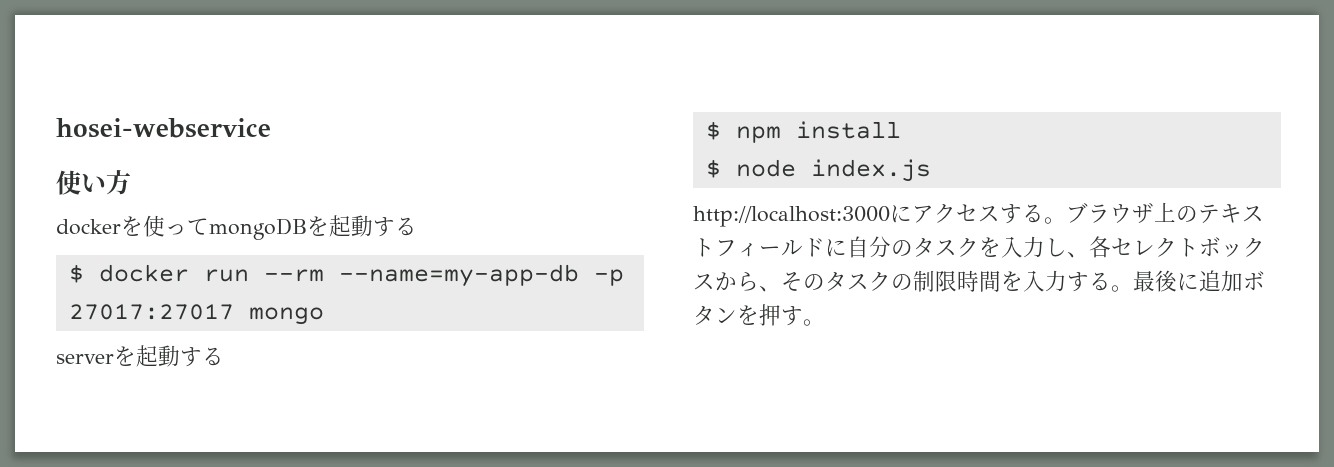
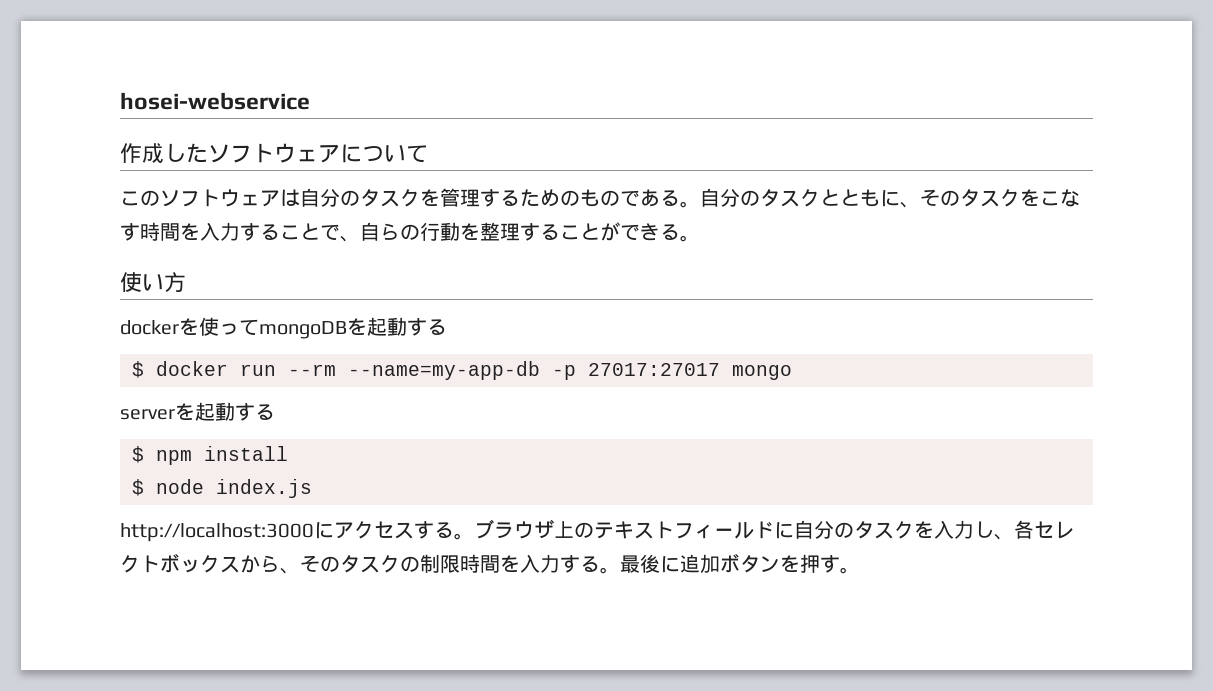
+ 作成したソフトウェアについて
+ このソフトウェアは自分のタスクを管理するためのものである。自分のタスクとともに、そのタスクをこなす時間を入力することで、自らの行動を整理することができる。

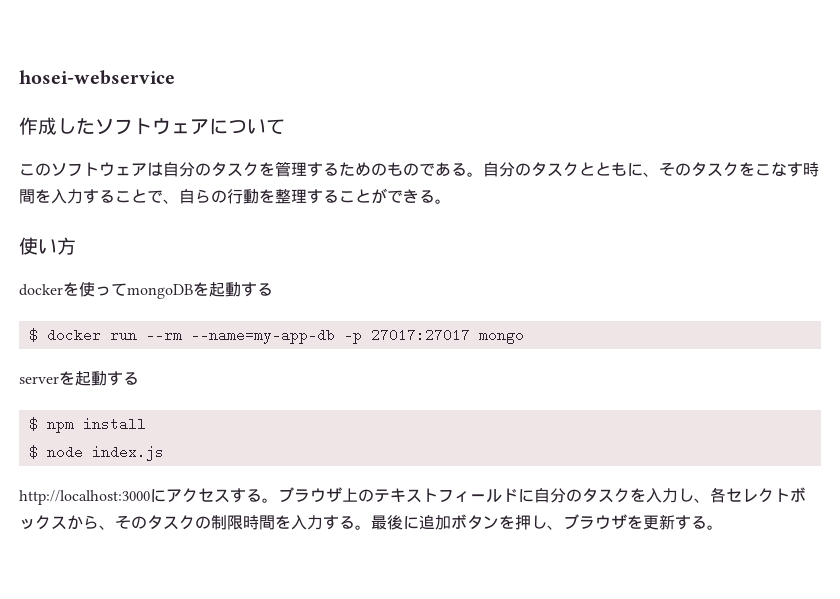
- 最後に追加ボタンを押す。
+ 最後に追加ボタンを押し、ブラウザを更新する。

